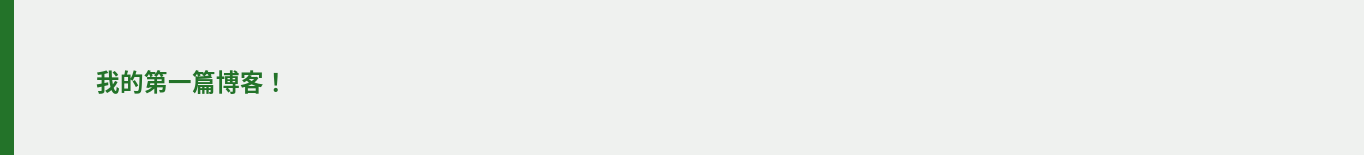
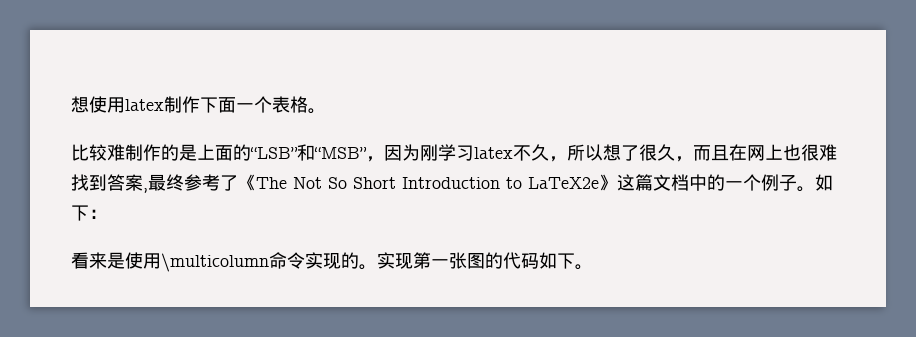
- 我的第一篇博客！
+ 想使用latex制作下面一个表格。
+ 比较难制作的是上面的“LSB”和“MSB”，因为刚学习latex不久，所以想了很久，而且在网上也很难找到答案,最终参考了《The Not So Short Introduction to LaTeX2e》这篇文档中的一个例子。如下：
+ 看来是使用\multicolumn命令实现的。实现第一张图的代码如下。

